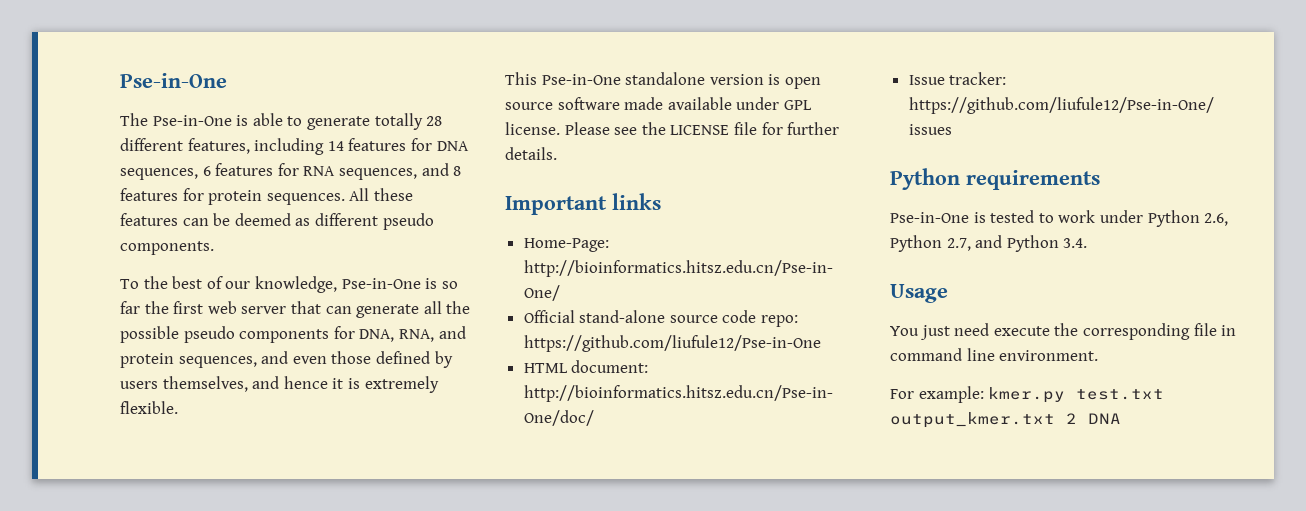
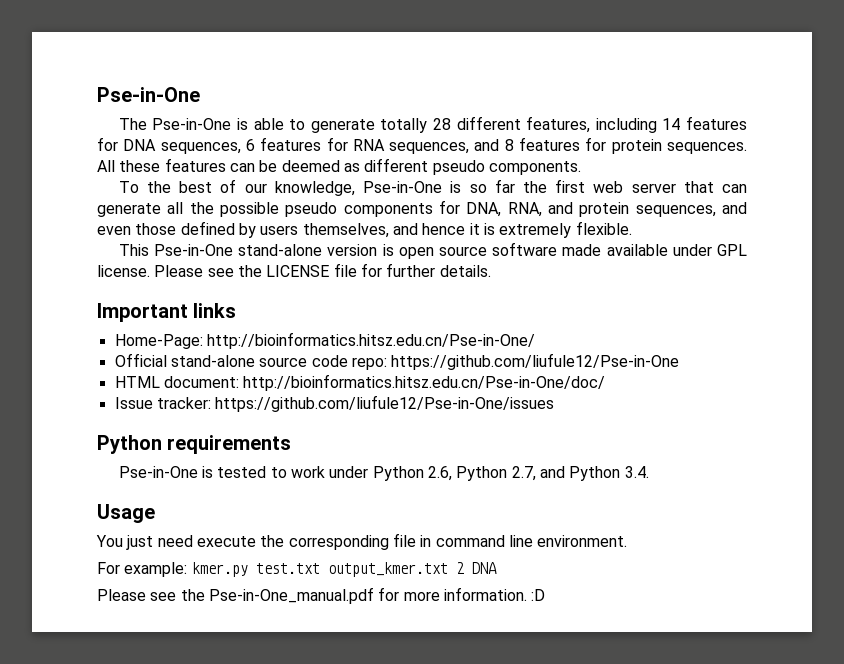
- This Pse-in-One standalone version is open source software made available under GPL license.
+ This Pse-in-One stand-alone version is open source software made available under GPL license.
+ Please see the Pse-in-One_manual.pdf for more information. :D

